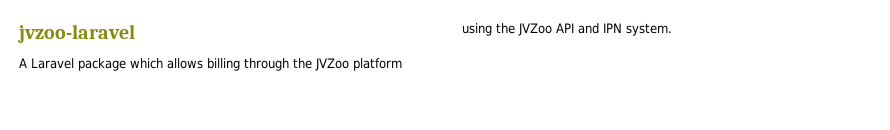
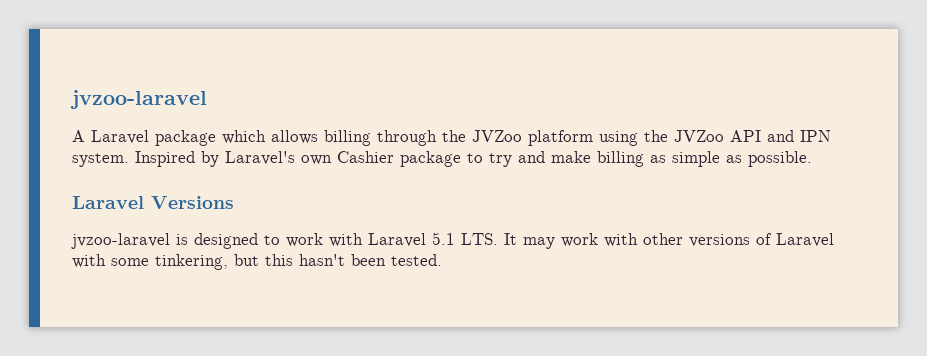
+ Inspired by Laravel's own Cashier package to try and make billing as simple as possible.
+ Laravel Versions
+ jvzoo-laravel is designed to work with Laravel 5.1 LTS. It may work with other versions of Laravel with some tinkering, but this hasn't been tested.

